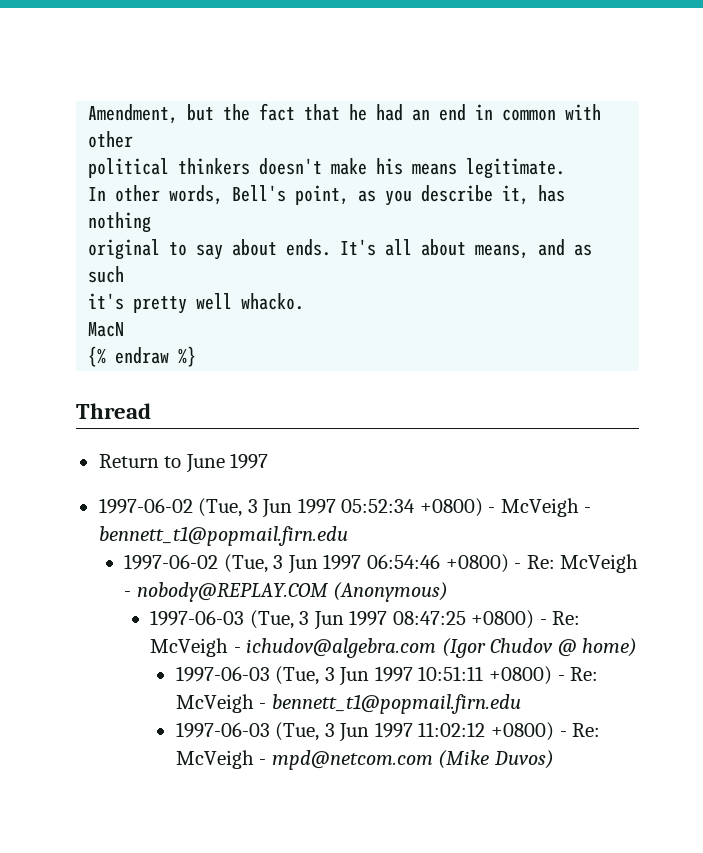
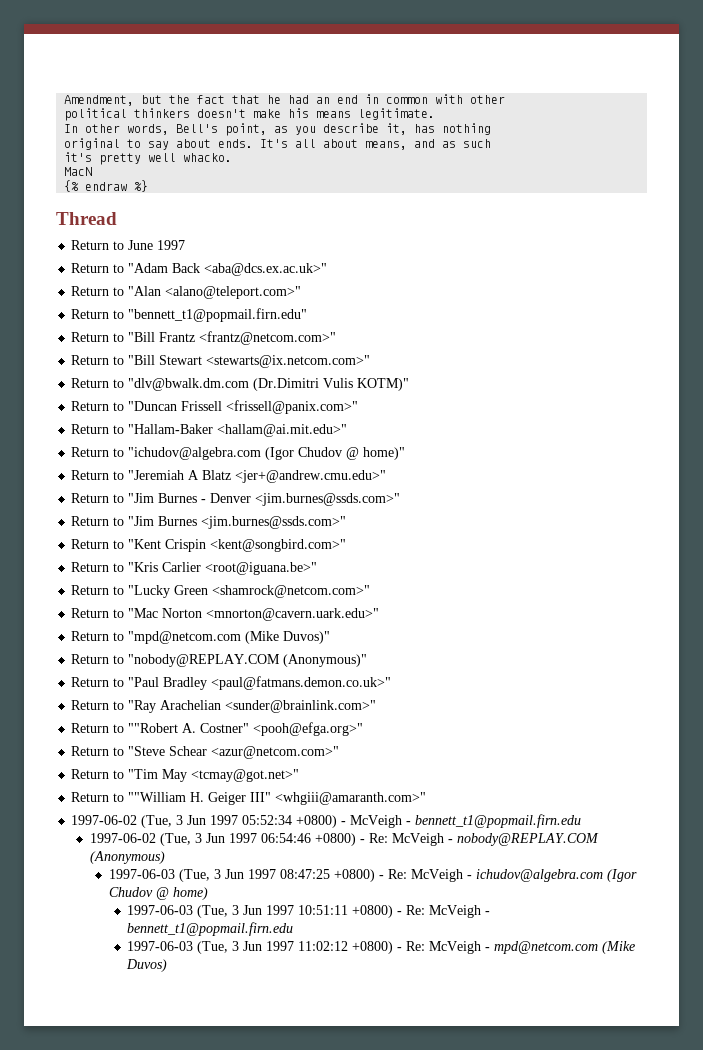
+ Return to "Adam Back <aba@dcs.ex.ac.uk>"
+ Return to "Alan <alano@teleport.com>"
+ Return to "bennett_t1@popmail.firn.edu"
+ Return to "Bill Frantz <frantz@netcom.com>"
+ Return to "Bill Stewart <stewarts@ix.netcom.com>"
+ Return to "dlv@bwalk.dm.com (Dr.Dimitri Vulis KOTM)"
+ Return to "Duncan Frissell <frissell@panix.com>"
+ Return to "Hallam-Baker <hallam@ai.mit.edu>"
+ Return to "ichudov@algebra.com (Igor Chudov @ home)"
+ Return to "Jeremiah A Blatz <jer+@andrew.cmu.edu>"
+ Return to "Jim Burnes - Denver <jim.burnes@ssds.com>"
+ Return to "Jim Burnes <jim.burnes@ssds.com>"
+ Return to "Kent Crispin <kent@songbird.com>"
+ Return to "Kris Carlier <root@iguana.be>"
+ Return to "Lucky Green <shamrock@netcom.com>"
+ Return to "Mac Norton <mnorton@cavern.uark.edu>"
+ Return to "mpd@netcom.com (Mike Duvos)"
+ Return to "nobody@REPLAY.COM (Anonymous)"
+ Return to "Paul Bradley <paul@fatmans.demon.co.uk>"
+ Return to "Ray Arachelian <sunder@brainlink.com>"
+ Return to ""Robert A. Costner" <pooh@efga.org>"
+ Return to "Steve Schear <azur@netcom.com>"
+ Return to "Tim May <tcmay@got.net>"
+ Return to ""William H. Geiger III" <whgiii@amaranth.com>"

